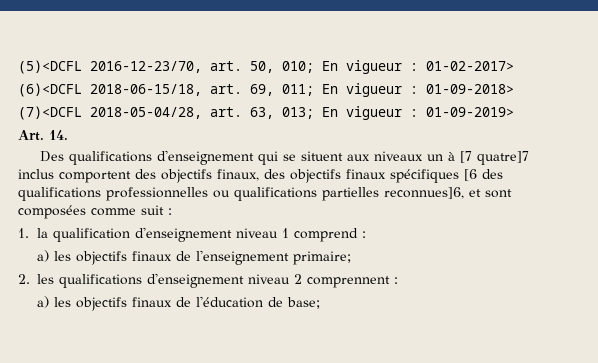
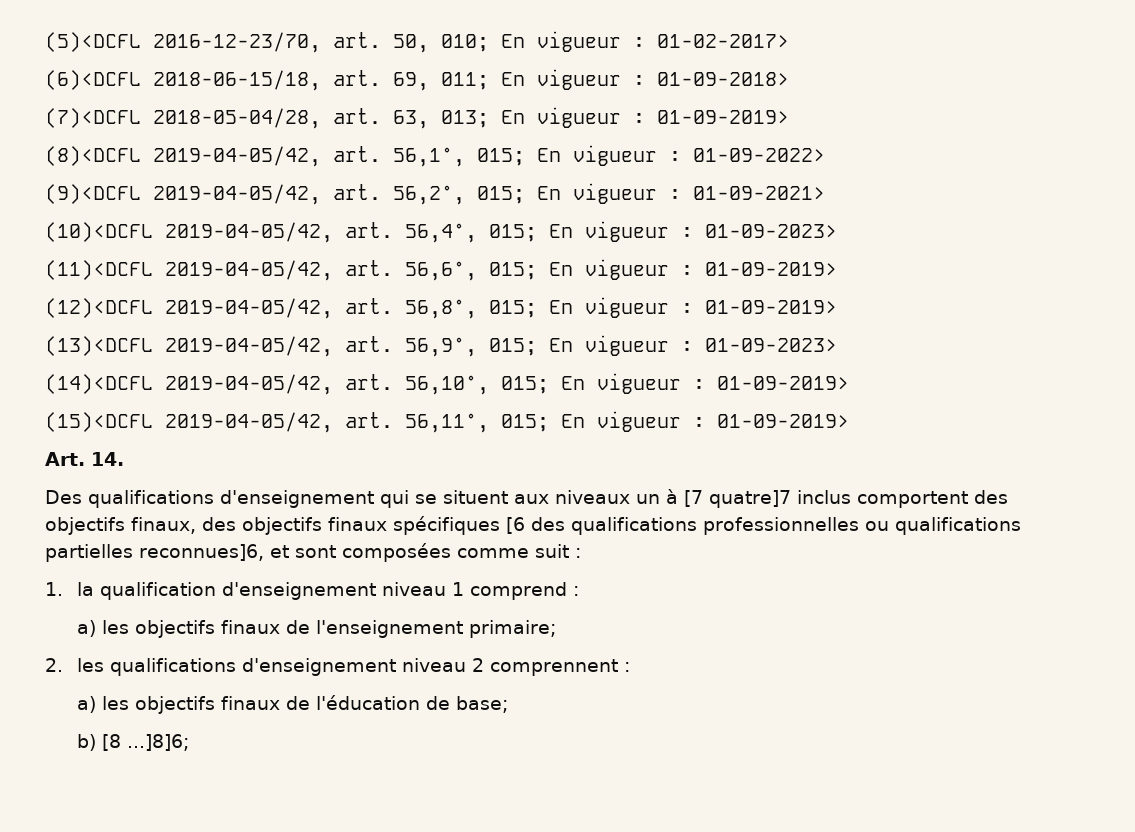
+ (8)<DCFL 2019-04-05/42, art. 56,1°, 015; En vigueur : 01-09-2022>
+ (9)<DCFL 2019-04-05/42, art. 56,2°, 015; En vigueur : 01-09-2021>
+ (10)<DCFL 2019-04-05/42, art. 56,4°, 015; En vigueur : 01-09-2023>
+ (11)<DCFL 2019-04-05/42, art. 56,6°, 015; En vigueur : 01-09-2019>
+ (12)<DCFL 2019-04-05/42, art. 56,8°, 015; En vigueur : 01-09-2019>
+ (13)<DCFL 2019-04-05/42, art. 56,9°, 015; En vigueur : 01-09-2023>
+ (14)<DCFL 2019-04-05/42, art. 56,10°, 015; En vigueur : 01-09-2019>
+ (15)<DCFL 2019-04-05/42, art. 56,11°, 015; En vigueur : 01-09-2019>
+ b) [8 ...]8]6;

